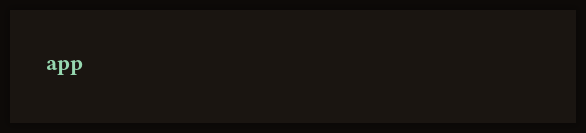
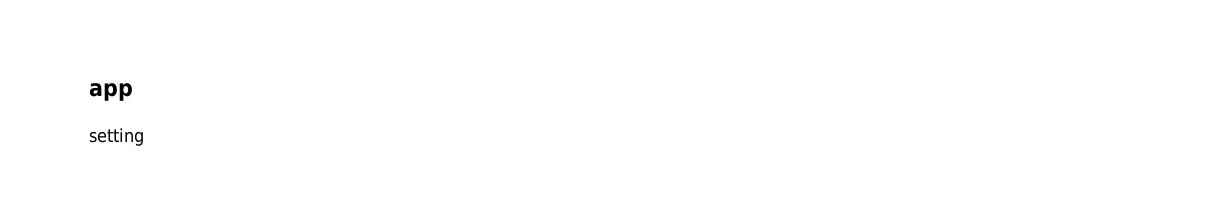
+ setting

